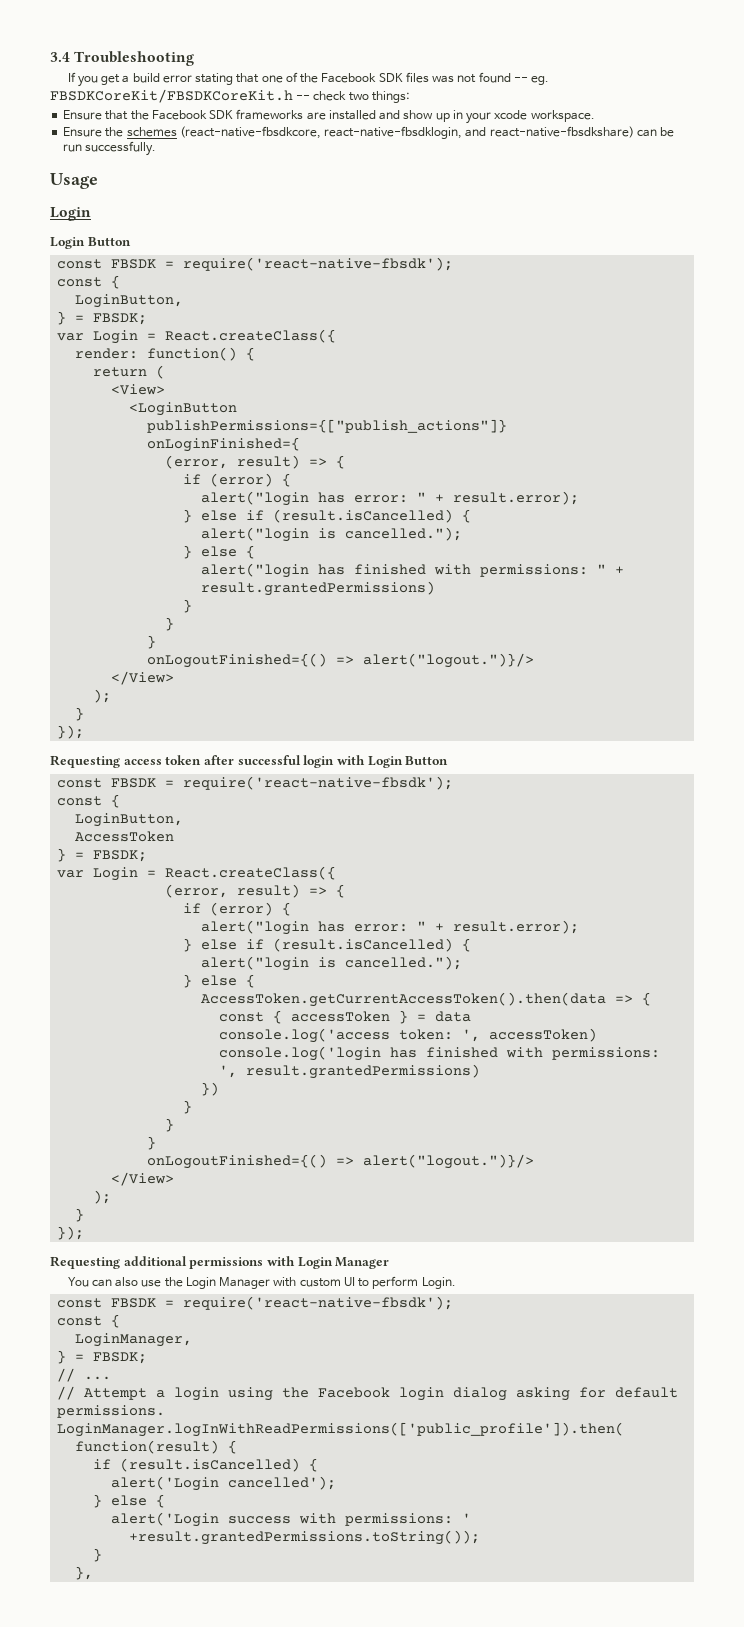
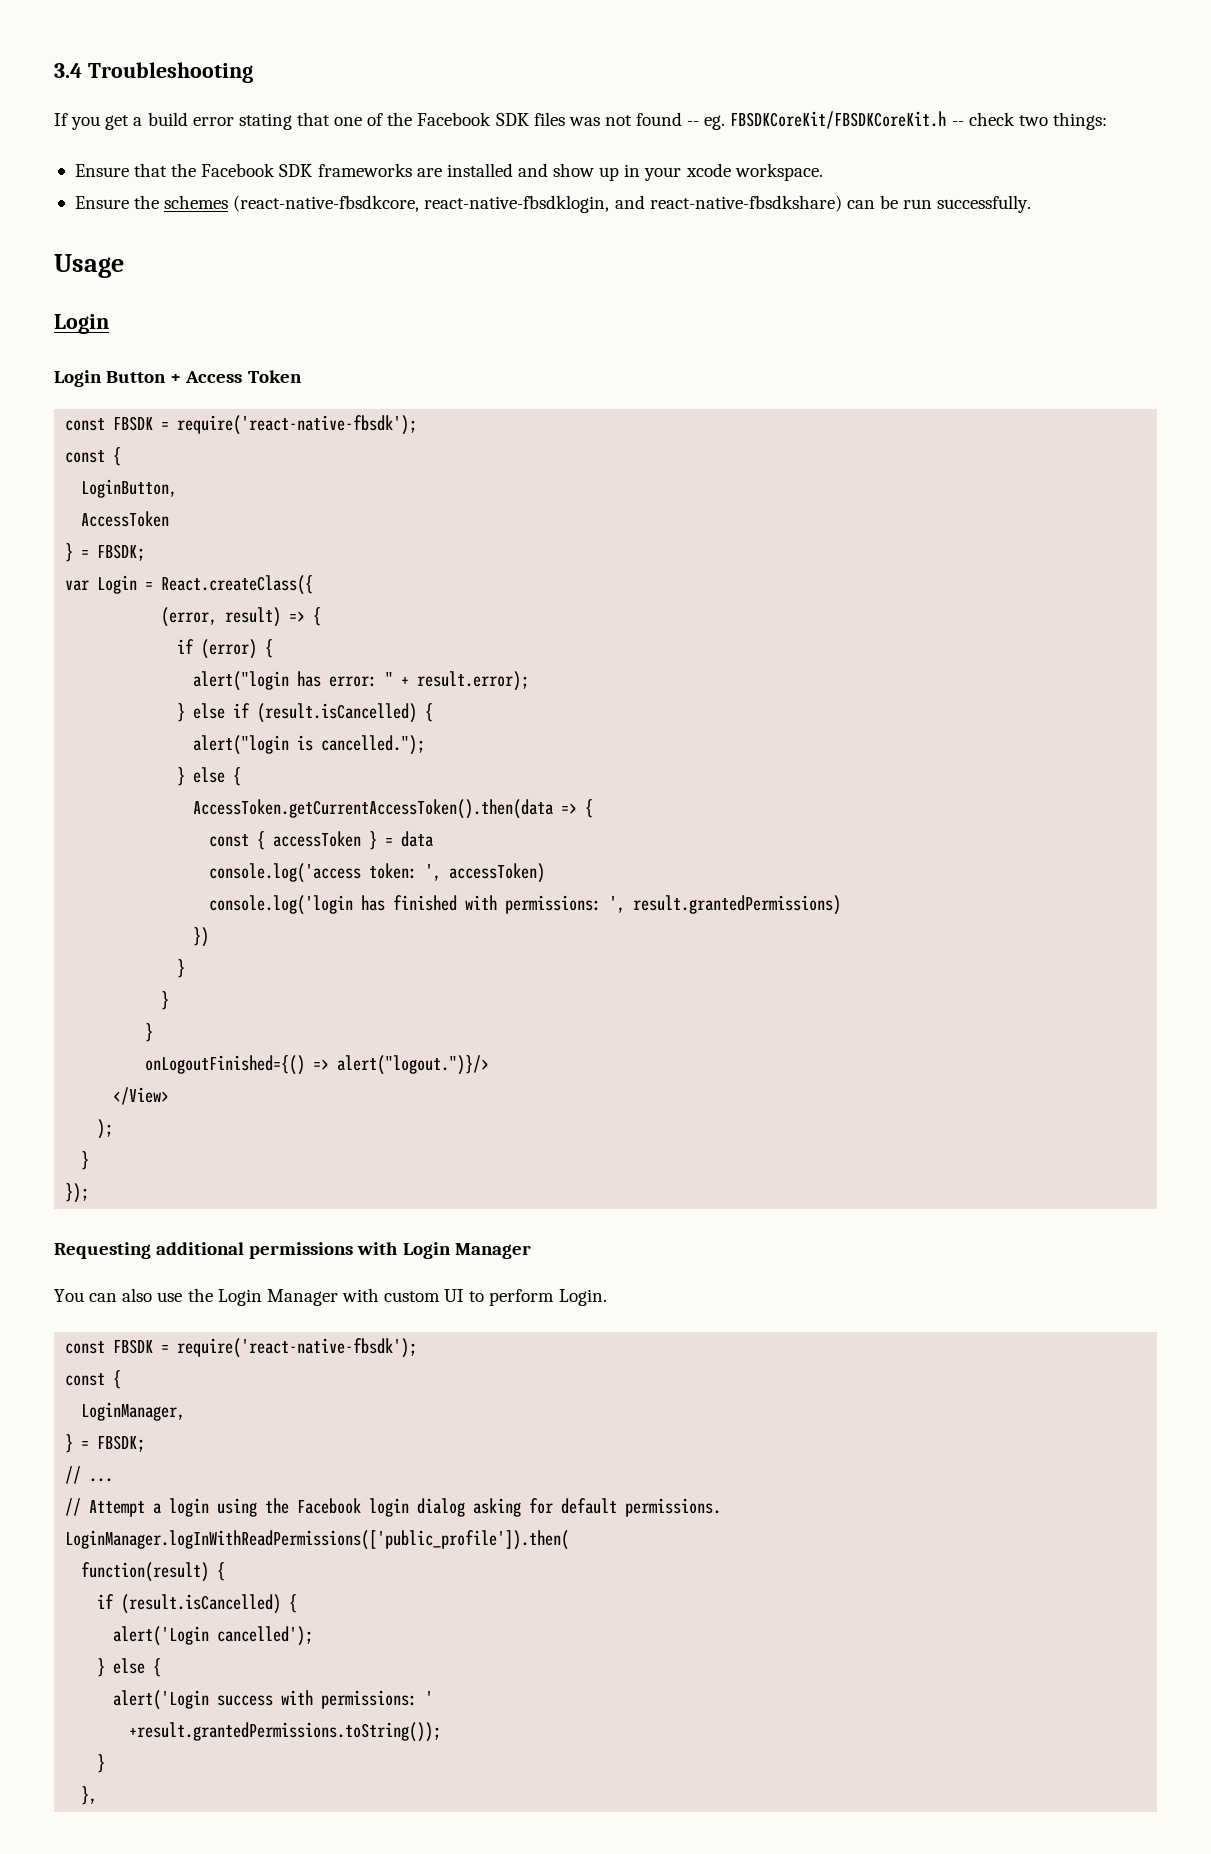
  Usage
  Login
- Login Button
- const FBSDK = require('react-native-fbsdk');
- const {
- LoginButton,
- } = FBSDK;
- var Login = React.createClass({
- render: function() {
- return (
- <View>
- <LoginButton
- publishPermissions={["publish_actions"]}
- onLoginFinished={
- (error, result) => {
- if (error) {
- alert("login has error: " + result.error);
- } else if (result.isCancelled) {
- alert("login is cancelled.");
- } else {
- alert("login has finished with permissions: " + result.grantedPermissions)
- }
- }
- }
- onLogoutFinished={() => alert("logout.")}/>
- </View>
- );
- }
- });
- Requesting access token after successful login with Login Button
+ Login Button + Access Token

